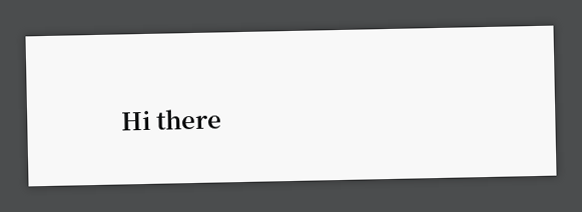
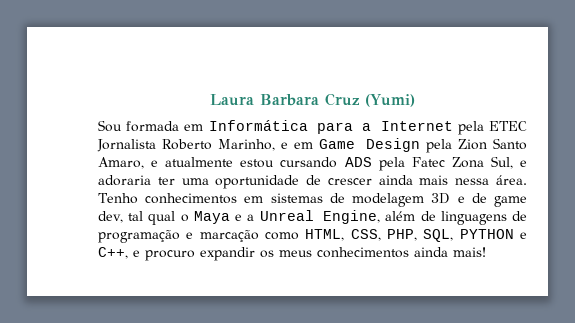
- Hi there
+ Laura Barbara Cruz (Yumi)
+ Sou formada em Informática para a Internet pela ETEC Jornalista Roberto Marinho, e em Game Design pela Zion Santo Amaro, e atualmente estou cursando ADS pela Fatec Zona Sul, e adoraria ter uma oportunidade de crescer ainda mais nessa área. Tenho conhecimentos em sistemas de modelagem 3D e de game dev, tal qual o Maya e a Unreal Engine, além de linguagens de programação e marcação como HTML, CSS, PHP, SQL, PYTHON e C++, e procuro expandir os meus conhecimentos ainda mais!

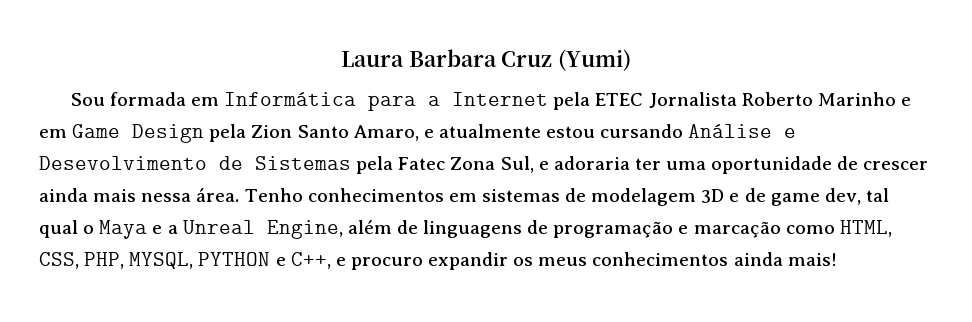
- Sou formada em Informática para a Internet pela ETEC Jornalista Roberto Marinho, e em Game Design pela Zion Santo Amaro, e atualmente estou cursando ADS pela Fatec Zona Sul, e adoraria ter uma oportunidade de crescer ainda mais nessa área.
+ Sou formada em Informática para a Internet pela ETEC Jornalista Roberto Marinho e em Game Design pela Zion Santo Amaro, e atualmente estou cursando Análise e Desevolvimento de Sistemas pela Fatec Zona Sul, e adoraria ter uma oportunidade de crescer ainda mais nessa área.
- Tenho conhecimentos em sistemas de modelagem 3D e de game dev, tal qual o Maya e a Unreal Engine, além de linguagens de programação e marcação como HTML, CSS, PHP, SQL, PYTHON e C++, e procuro expandir os meus conhecimentos ainda mais!
+ Tenho conhecimentos em sistemas de modelagem 3D e de game dev, tal qual o Maya e a Unreal Engine, além de linguagens de programação e marcação como HTML, CSS, PHP, MYSQL, PYTHON e C++, e procuro expandir os meus conhecimentos ainda mais!

